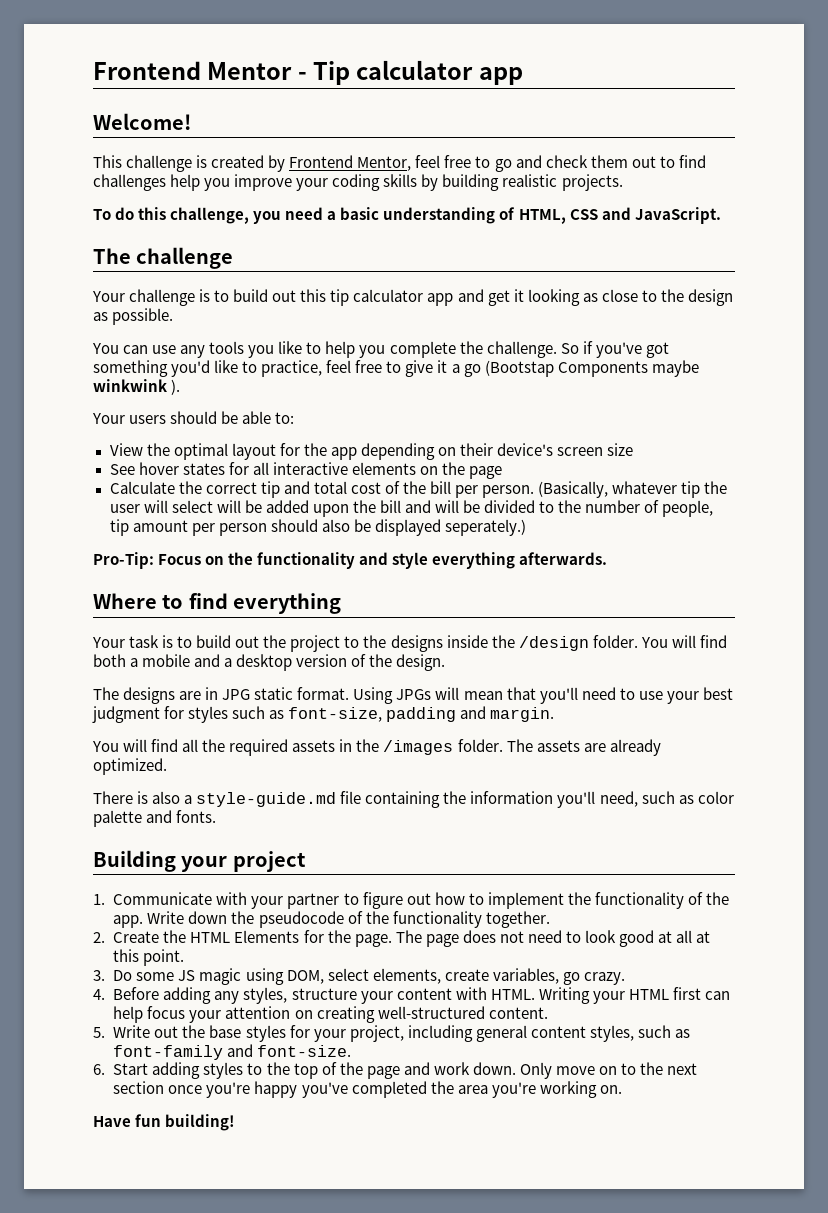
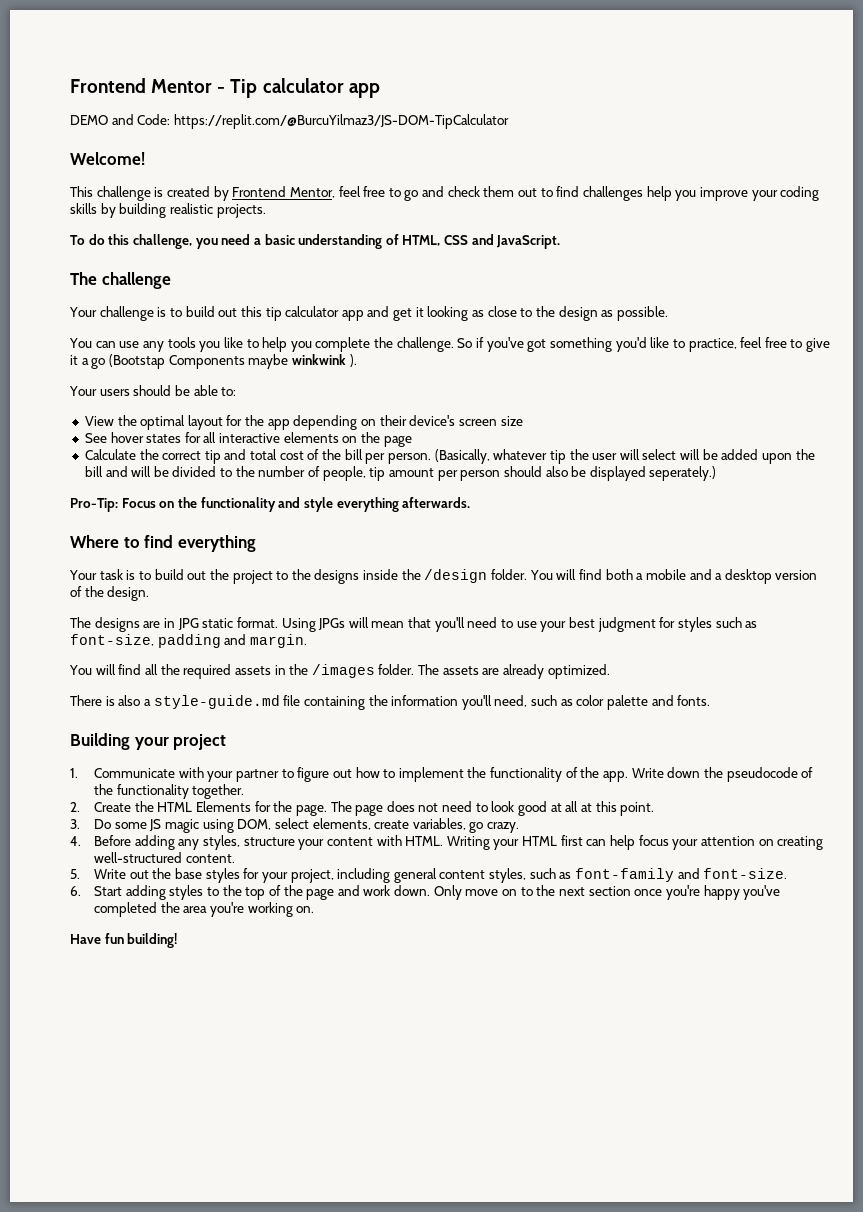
+ DEMO and Code: https://replit.com/@BurcuYilmaz3/JS-DOM-TipCalculator

